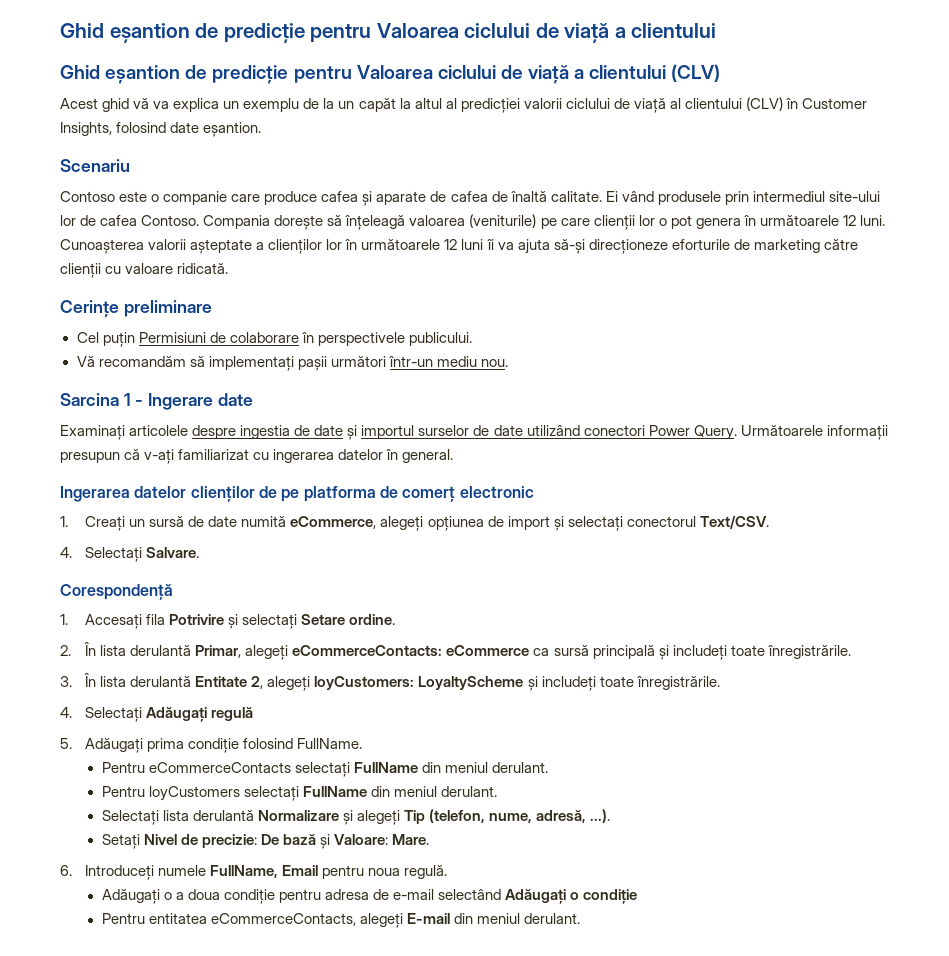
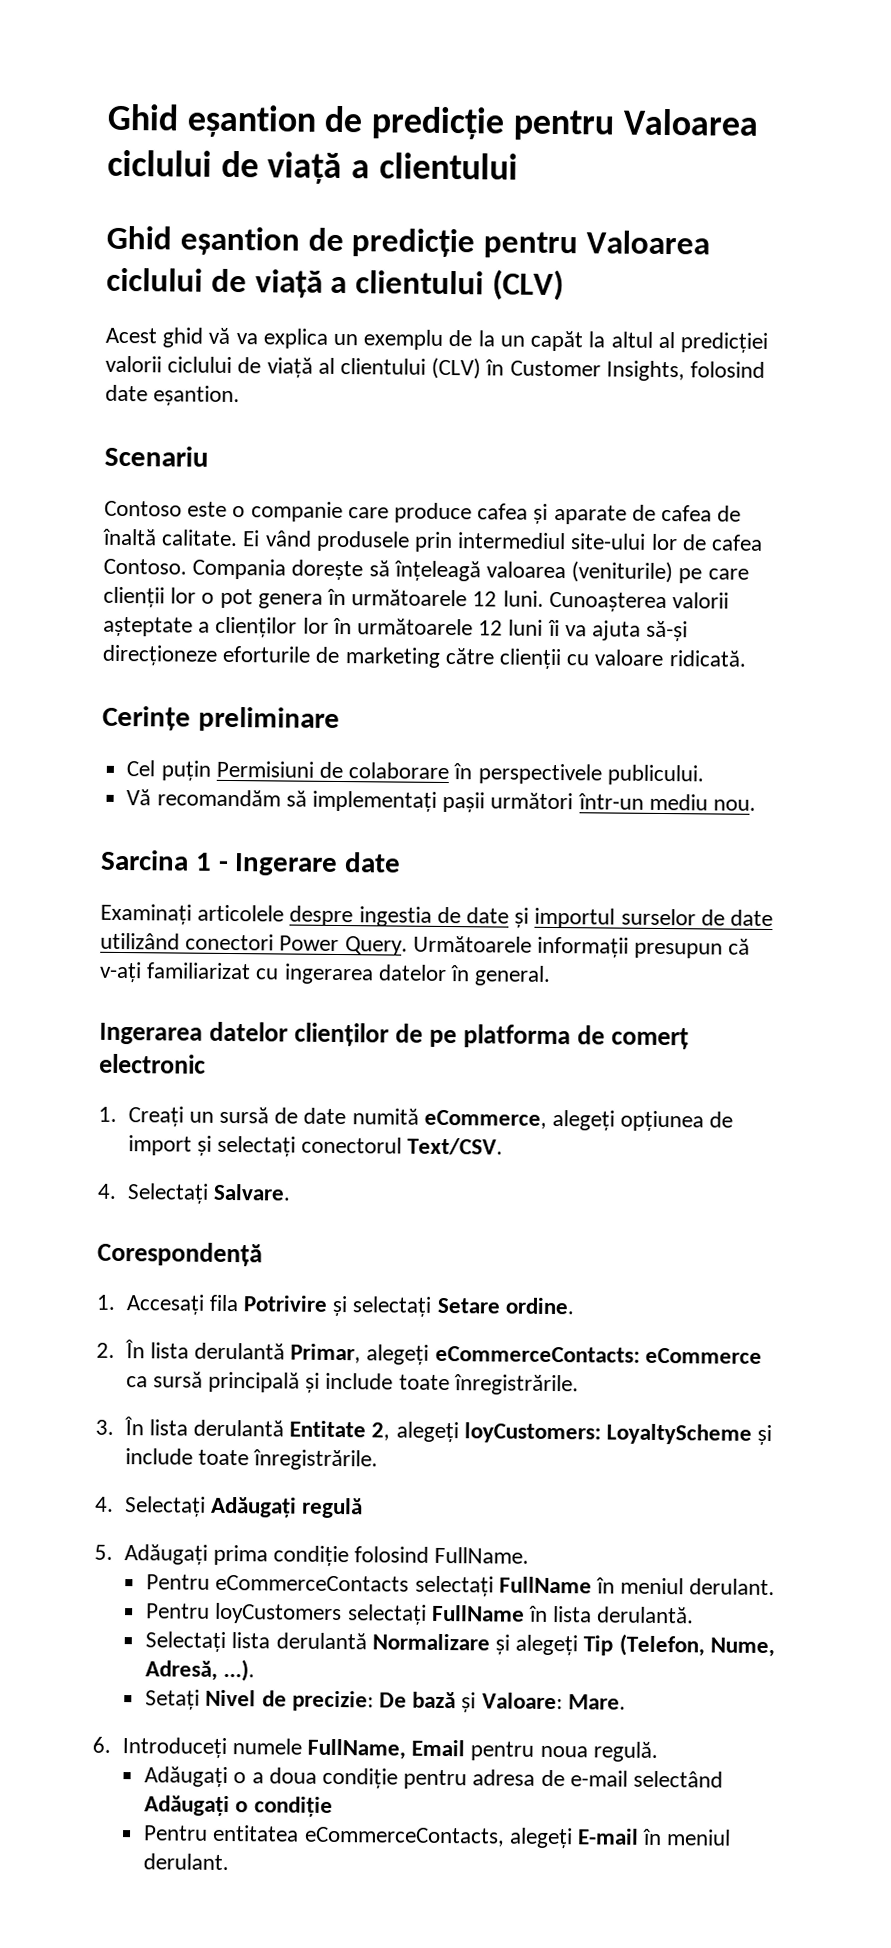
- 2. În lista derulantă Primar, alegeți eCommerceContacts: eCommerce ca sursă principală și includeți toate înregistrările.
+ 2. În lista derulantă Primar, alegeți eCommerceContacts: eCommerce ca sursă principală și include toate înregistrările.
- 3. În lista derulantă Entitate 2, alegeți loyCustomers: LoyaltyScheme și includeți toate înregistrările.
+ 3. În lista derulantă Entitate 2, alegeți loyCustomers: LoyaltyScheme și include toate înregistrările.
- Pentru eCommerceContacts selectați FullName din meniul derulant.
+ Pentru eCommerceContacts selectați FullName în meniul derulant.
- Pentru loyCustomers selectați FullName din meniul derulant.
+ Pentru loyCustomers selectați FullName în lista derulantă.
- Selectați lista derulantă Normalizare și alegeți Tip (telefon, nume, adresă, ...).
+ Selectați lista derulantă Normalizare și alegeți Tip (Telefon, Nume, Adresă, ...).
- Pentru entitatea eCommerceContacts, alegeți E-mail din meniul derulant.
+ Pentru entitatea eCommerceContacts, alegeți E-mail în meniul derulant.

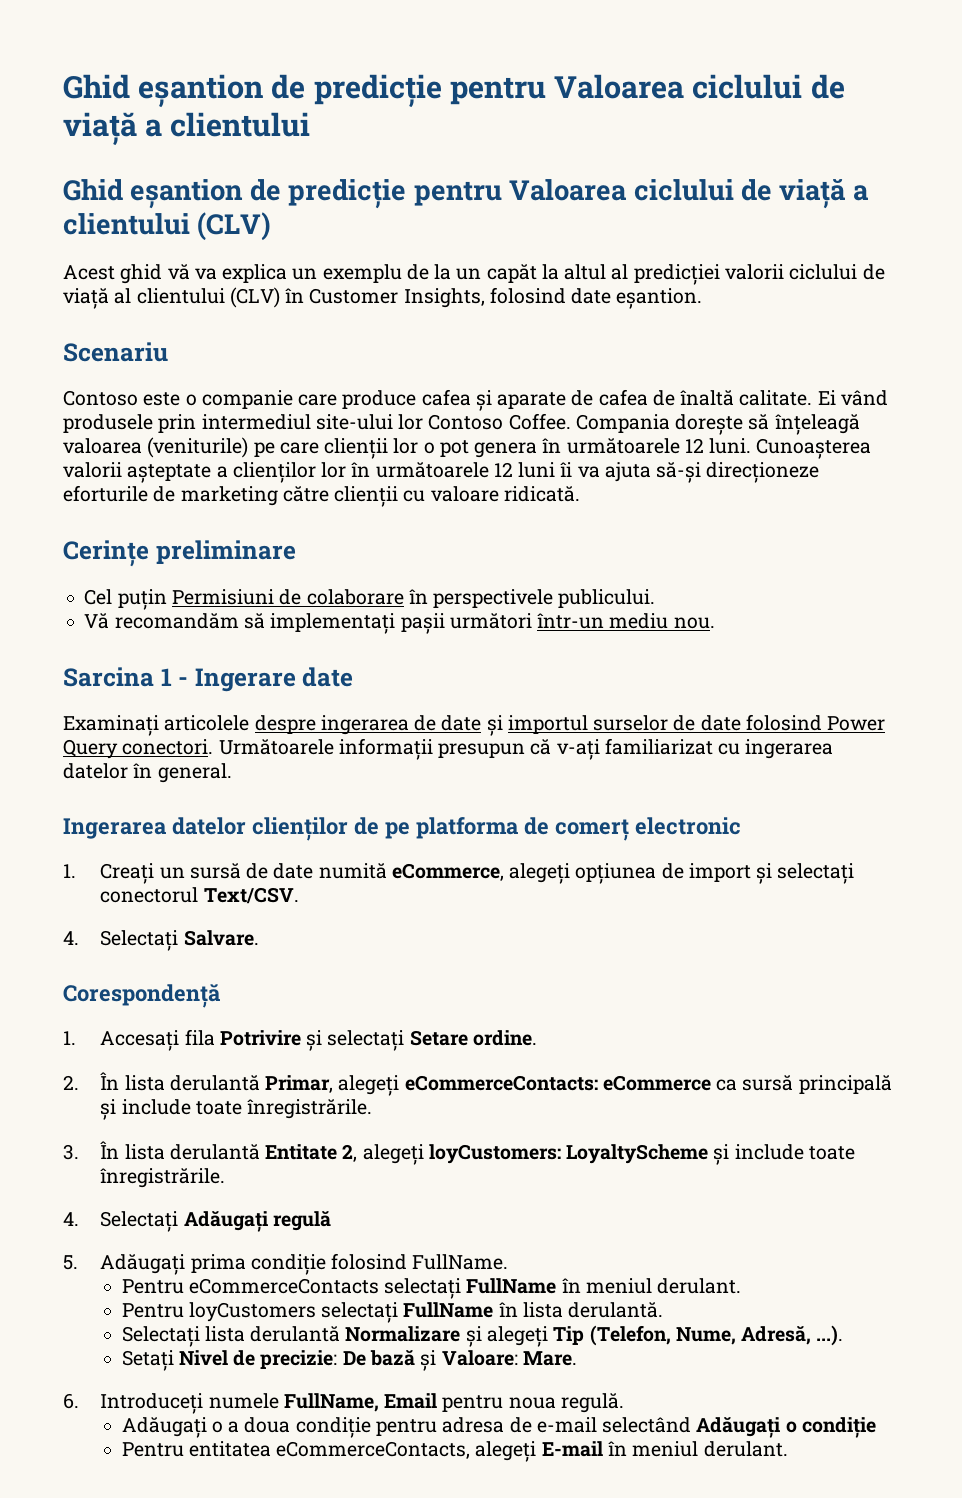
- Ei vând produsele prin intermediul site-ului lor de cafea Contoso.
+ Ei vând produsele prin intermediul site-ului lor Contoso Coffee.
- Examinați articolele despre ingestia de date și importul surselor de date utilizând conectori Power Query.
+ Examinați articolele despre ingerarea de date și importul surselor de date folosind Power Query conectori.

